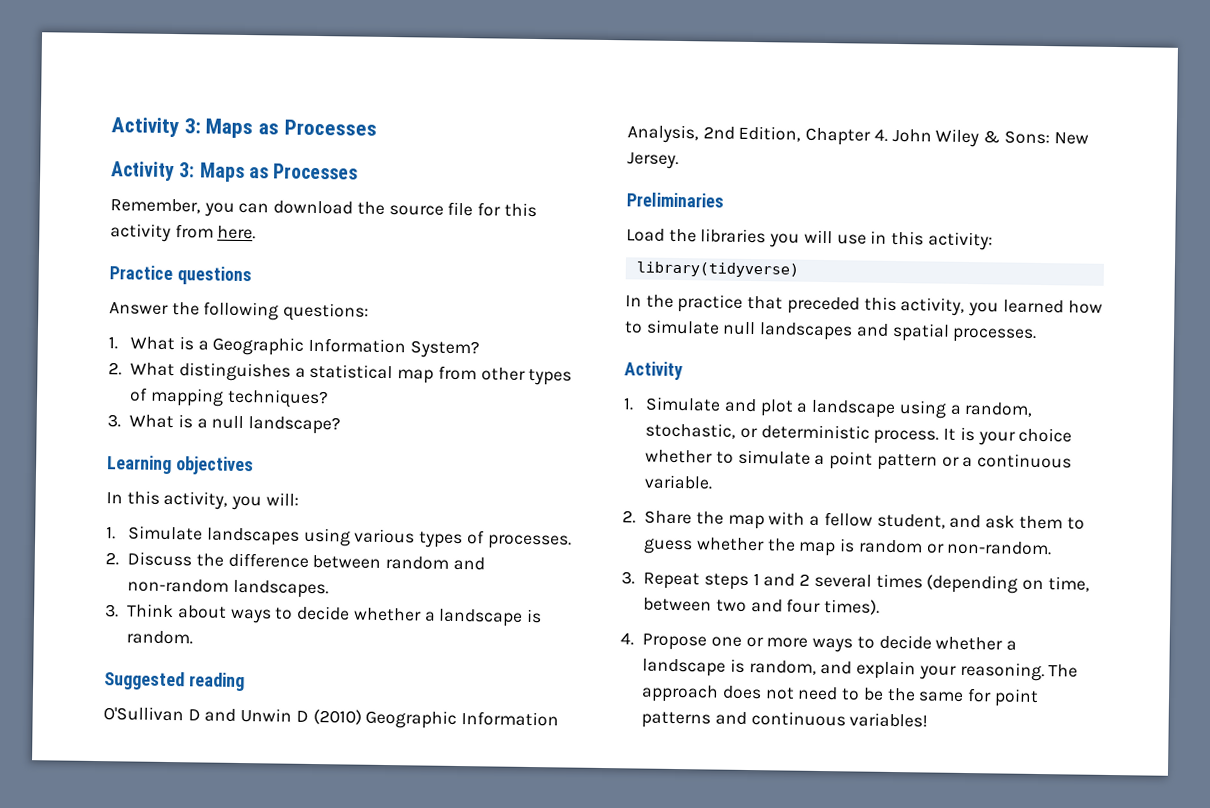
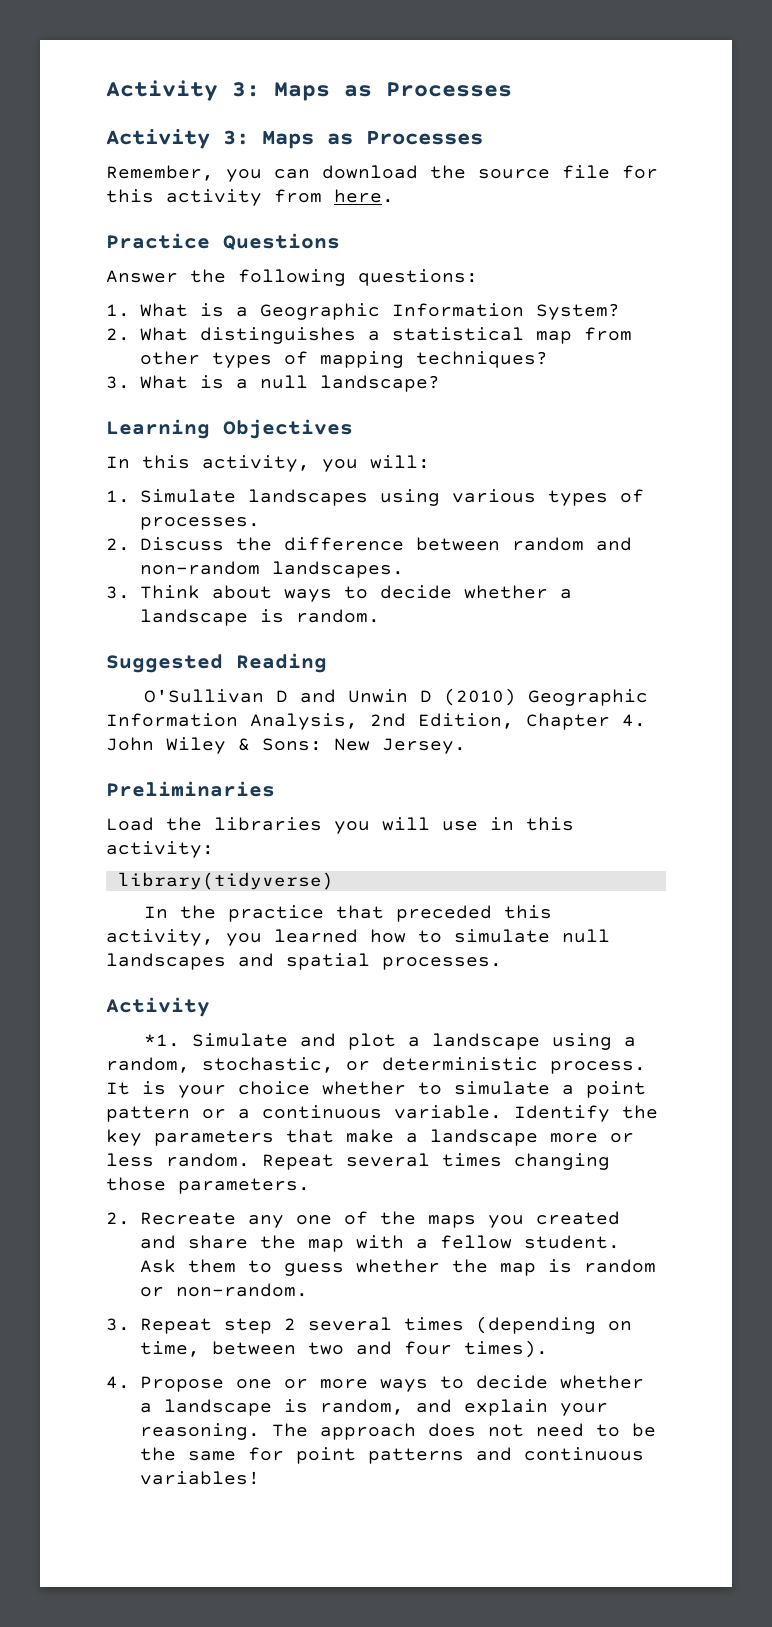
- Practice questions
+ Practice Questions
- Learning objectives
+ Learning Objectives
- Suggested reading
+ Suggested Reading
- 1. Simulate and plot a landscape using a random, stochastic, or deterministic process.
+ *1. Simulate and plot a landscape using a random, stochastic, or deterministic process.
- It is your choice whether to simulate a point pattern or a continuous variable.
- 2. Share the map with a fellow student, and ask them to guess whether the map is random or non-random.
+ It is your choice whether to simulate a point pattern or a continuous variable. Identify the key parameters that make a landscape more or less random. Repeat several times changing those parameters.
+ 2. Recreate any one of the maps you created and share the map with a fellow student. Ask them to guess whether the map is random or non-random.
- 3. Repeat steps 1 and 2 several times (depending on time, between two and four times).
+ 3. Repeat step 2 several times (depending on time, between two and four times).

